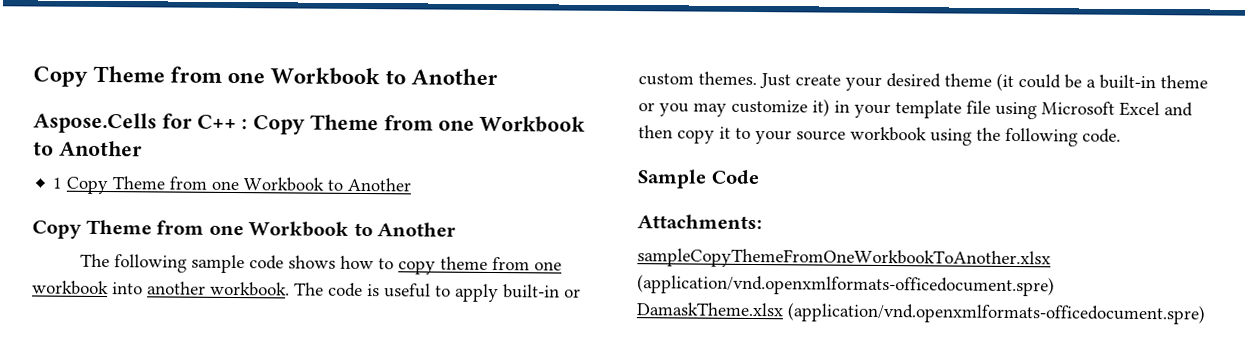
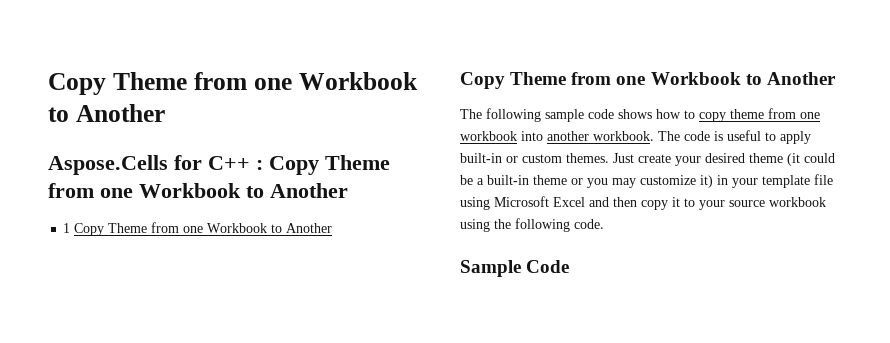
- Attachments:
- sampleCopyThemeFromOneWorkbookToAnother.xlsx (application/vnd.openxmlformats-officedocument.spre)
- DamaskTheme.xlsx (application/vnd.openxmlformats-officedocument.spre)

